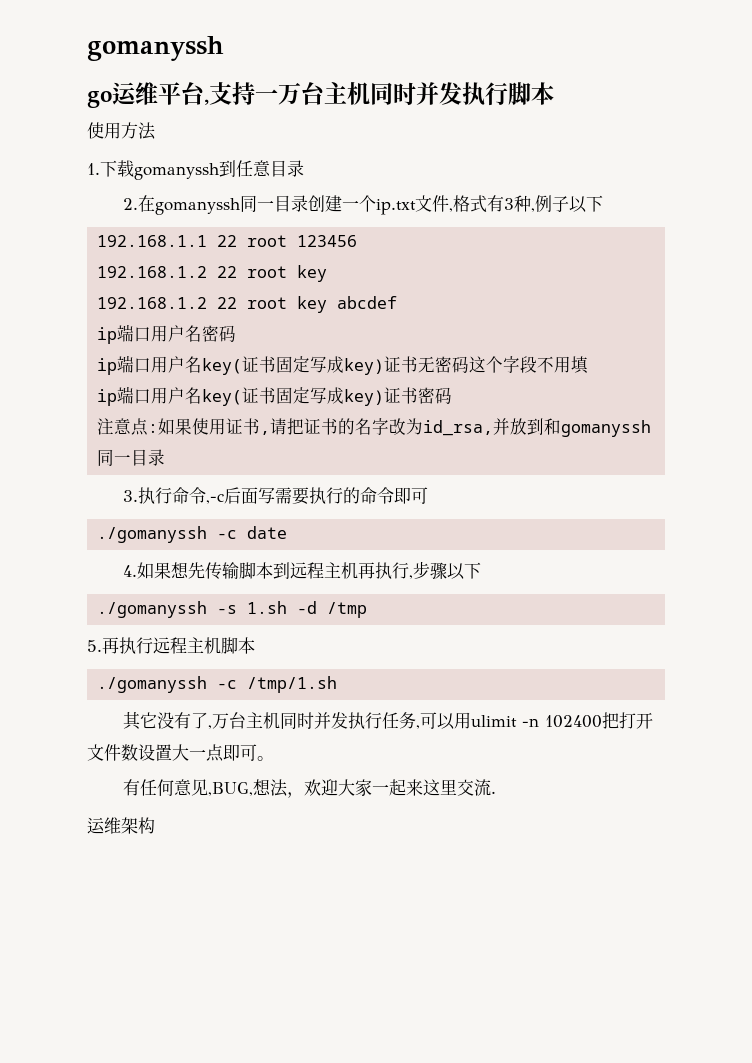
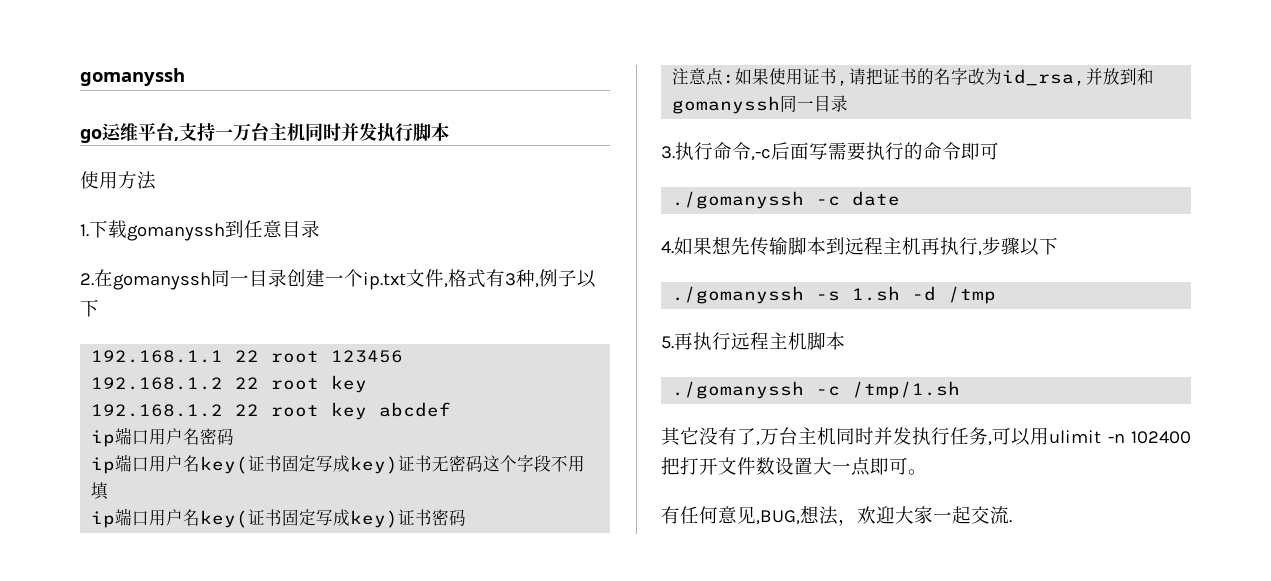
- 有任何意见,BUG,想法，欢迎大家一起来这里交流.
+ 有任何意见,BUG,想法，欢迎大家一起交流.
- 运维架构

